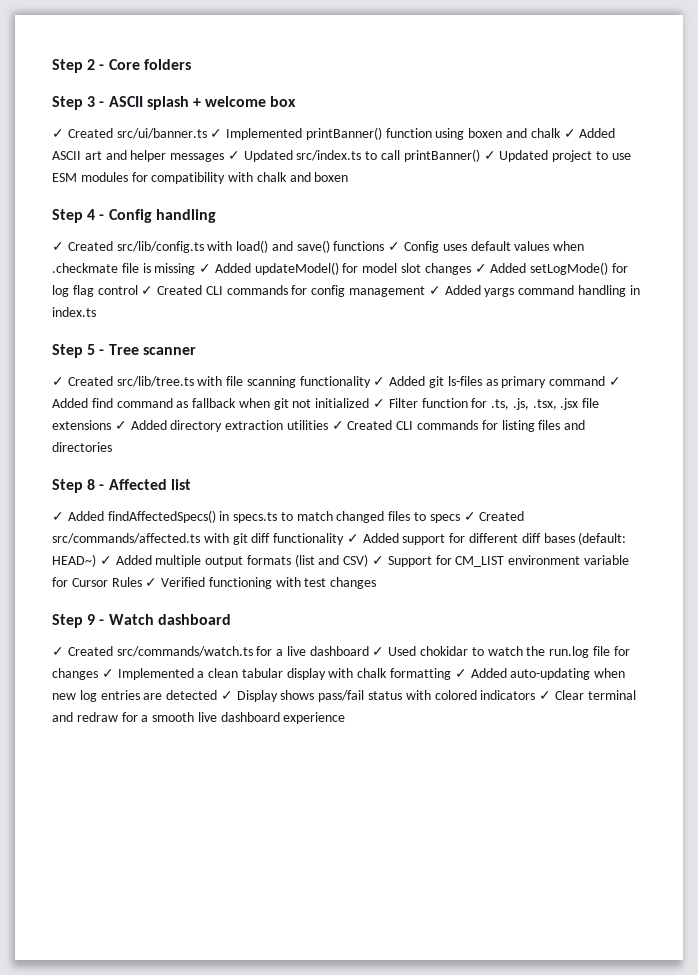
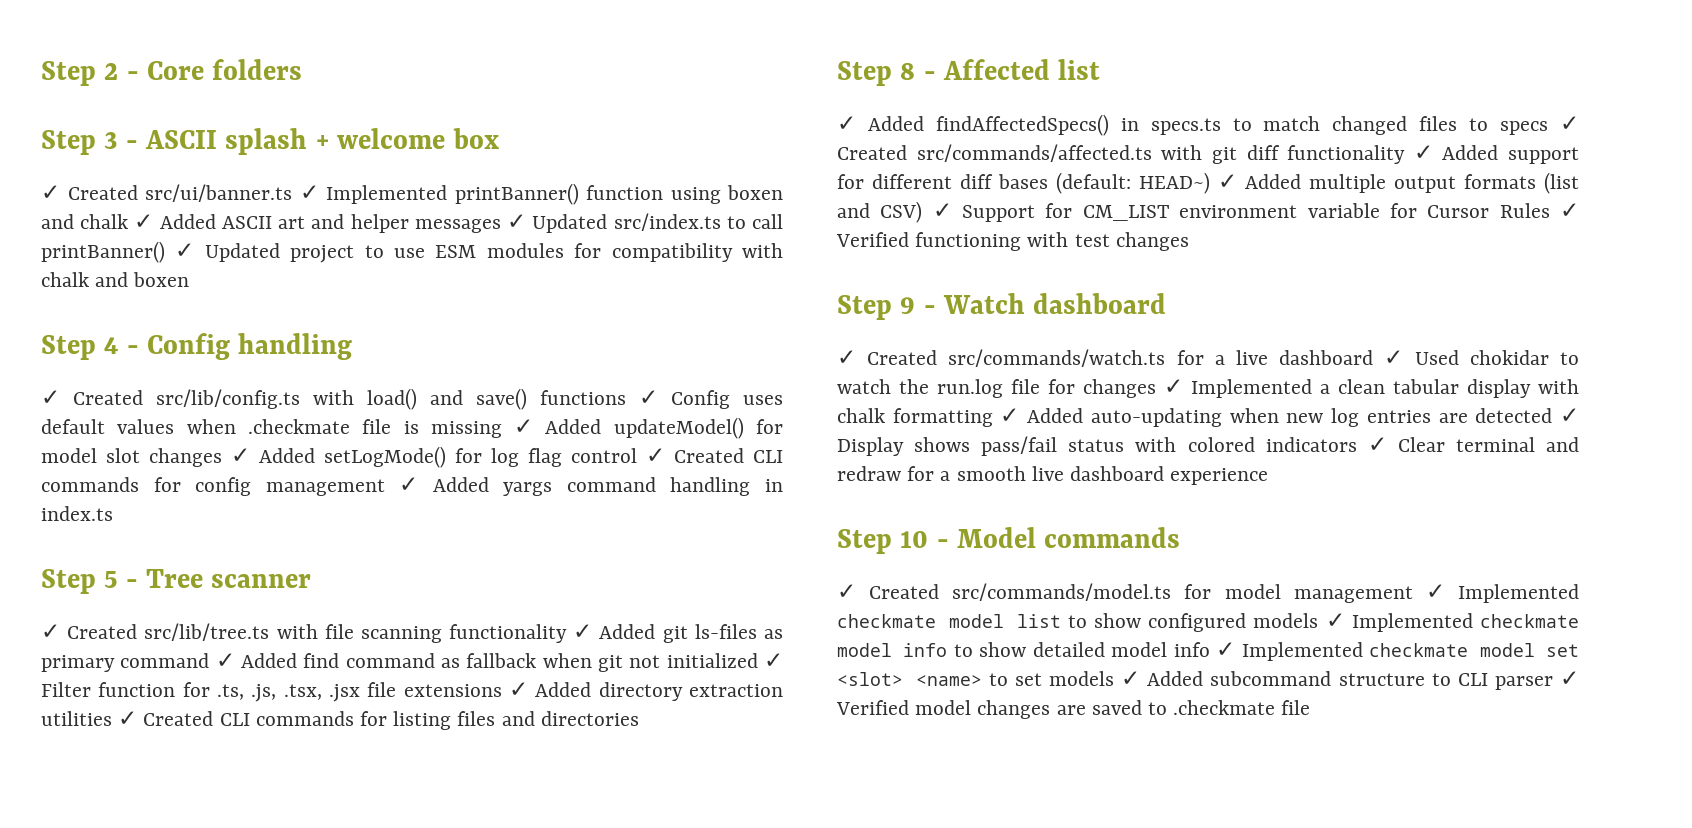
+ Step 10 - Model commands
+ ✓ Created src/commands/model.ts for model management ✓ Implemented checkmate model list to show configured models ✓ Implemented checkmate model info to show detailed model info ✓ Implemented checkmate model set <slot> <name> to set models ✓ Added subcommand structure to CLI parser ✓ Verified model changes are saved to .checkmate file

